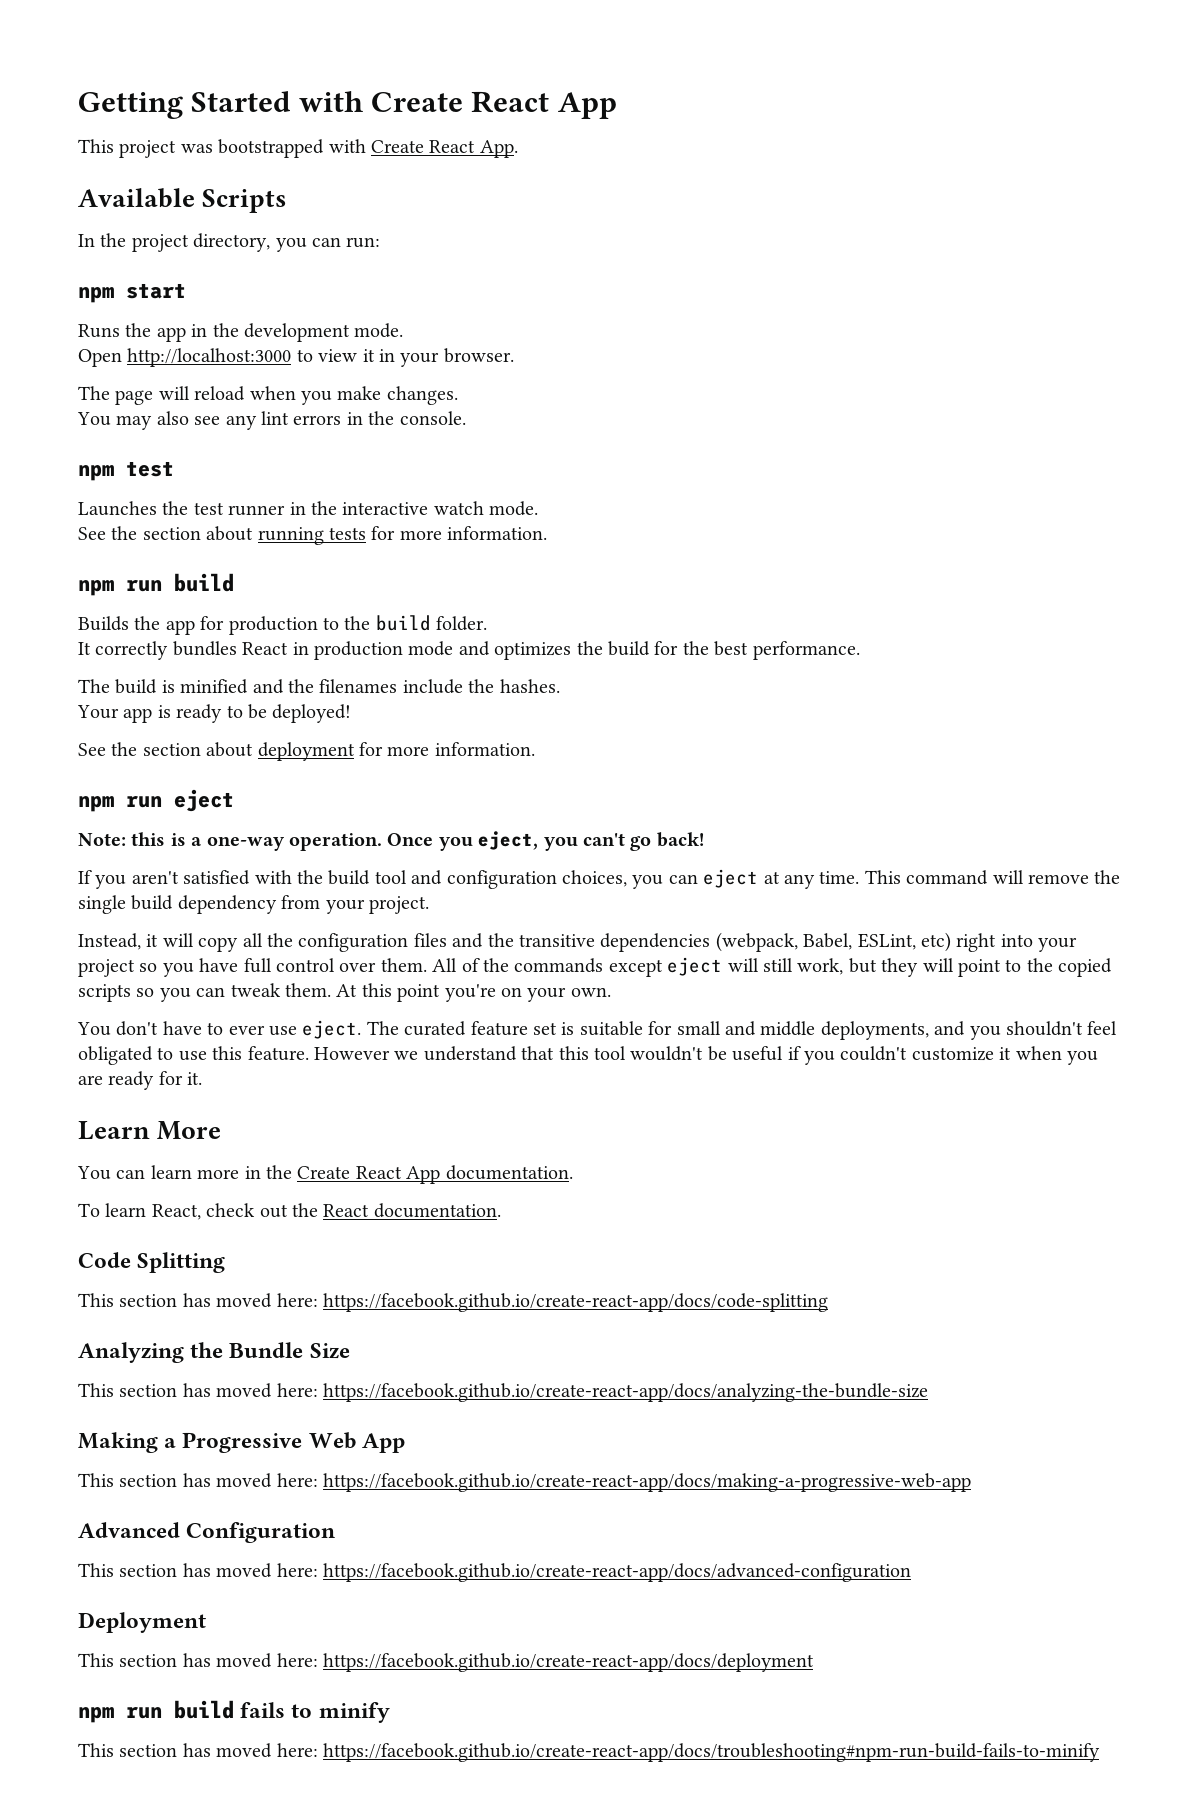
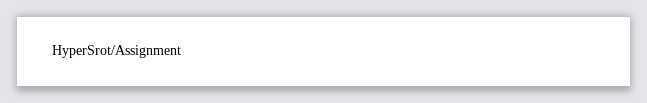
- Getting Started with Create React App
- This project was bootstrapped with Create React App.
- Available Scripts
- In the project directory, you can run:
- npm start
- Runs the app in the development mode.
- Open http://localhost:3000 to view it in your browser.
- The page will reload when you make changes.
- You may also see any lint errors in the console.
- npm test
- Launches the test runner in the interactive watch mode.
- See the section about running tests for more information.
- npm run build
- Builds the app for production to the build folder.
- It correctly bundles React in production mode and optimizes the build for the best performance.
- The build is minified and the filenames include the hashes.
- Your app is ready to be deployed!
- See the section about deployment for more information.
- npm run eject
- Note: this is a one-way operation. Once you eject, you can't go back!
- If you aren't satisfied with the build tool and configuration choices, you can eject at any time. This command will remove the single build dependency from your project.
- Instead, it will copy all the configuration files and the transitive dependencies (webpack, Babel, ESLint, etc) right into your project so you have full control over them. All of the commands except eject will still work, but they will point to the copied scripts so you can tweak them. At this point you're on your own.
- You don't have to ever use eject. The curated feature set is suitable for small and middle deployments, and you shouldn't feel obligated to use this feature. However we understand that this tool wouldn't be useful if you couldn't customize it when you are ready for it.
- Learn More
- You can learn more in the Create React App documentation.
- To learn React, check out the React documentation.
- Code Splitting
- This section has moved here: https://facebook.github.io/create-react-app/docs/code-splitting
- Analyzing the Bundle Size
- This section has moved here: https://facebook.github.io/create-react-app/docs/analyzing-the-bundle-size
- Making a Progressive Web App
- This section has moved here: https://facebook.github.io/create-react-app/docs/making-a-progressive-web-app
- Advanced Configuration
- This section has moved here: https://facebook.github.io/create-react-app/docs/advanced-configuration
- Deployment
- This section has moved here: https://facebook.github.io/create-react-app/docs/deployment
- npm run build fails to minify
- This section has moved here: https://facebook.github.io/create-react-app/docs/troubleshooting#npm-run-build-fails-to-minify
+ HyperSrot/Assignment

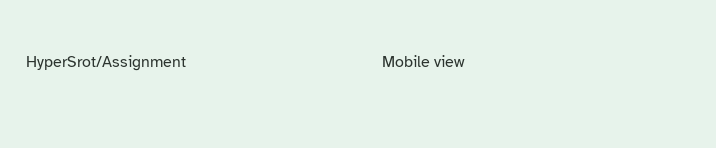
+ Mobile view

